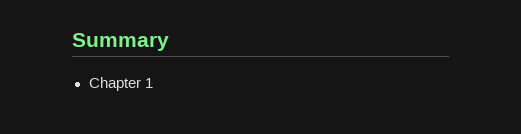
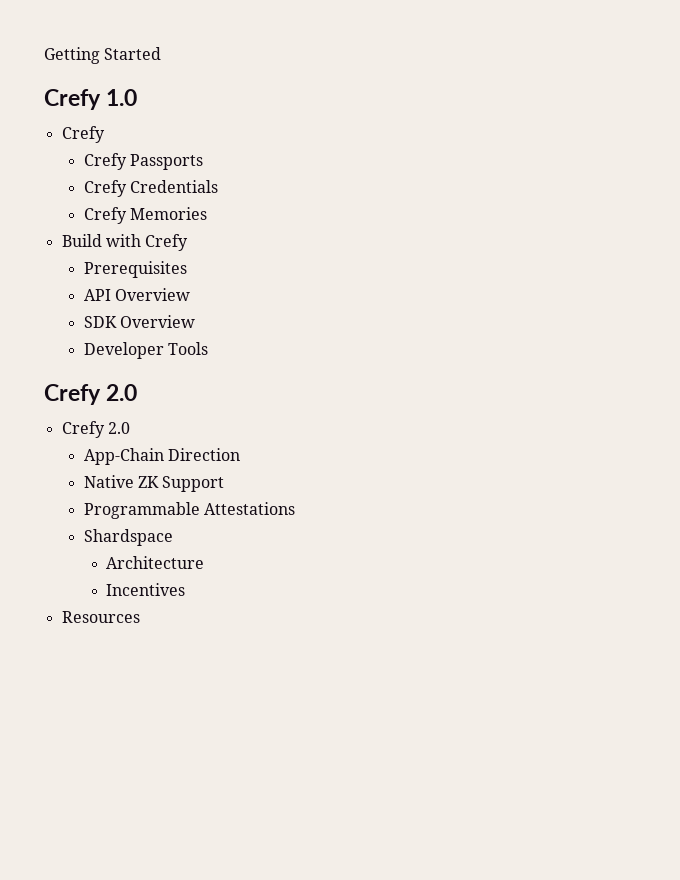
- Summary
- Chapter 1
+ Getting Started
+ Crefy 1.0
+ Crefy
+ Crefy Passports
+ Crefy Credentials
+ Crefy Memories
+ Build with Crefy
+ Prerequisites
+ API Overview
+ SDK Overview
+ Developer Tools
+ Crefy 2.0
+ Crefy 2.0
+ App-Chain Direction
+ Native ZK Support
+ Programmable Attestations
+ Shardspace
+ Architecture
+ Incentives
+ Resources

